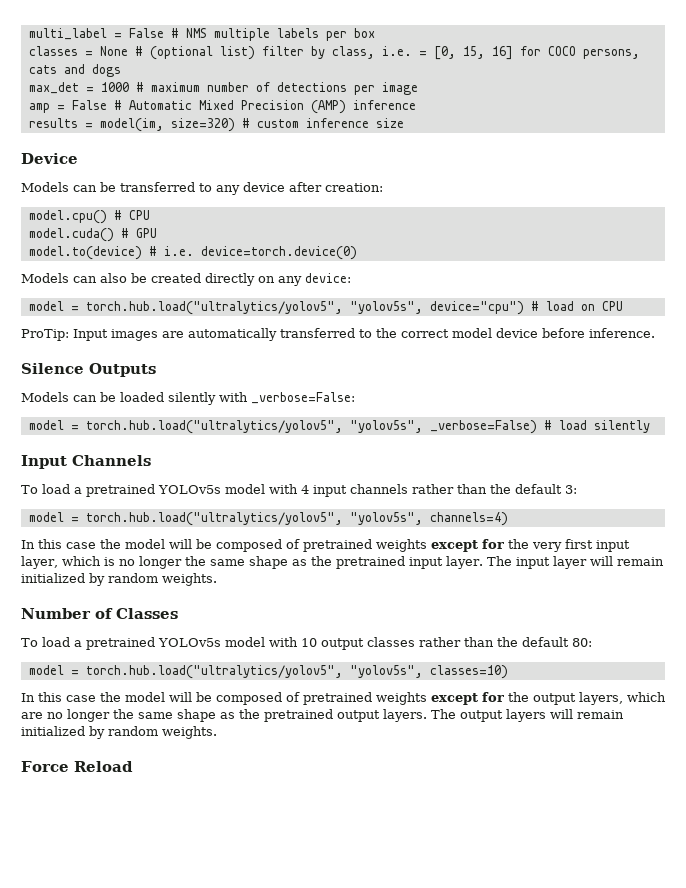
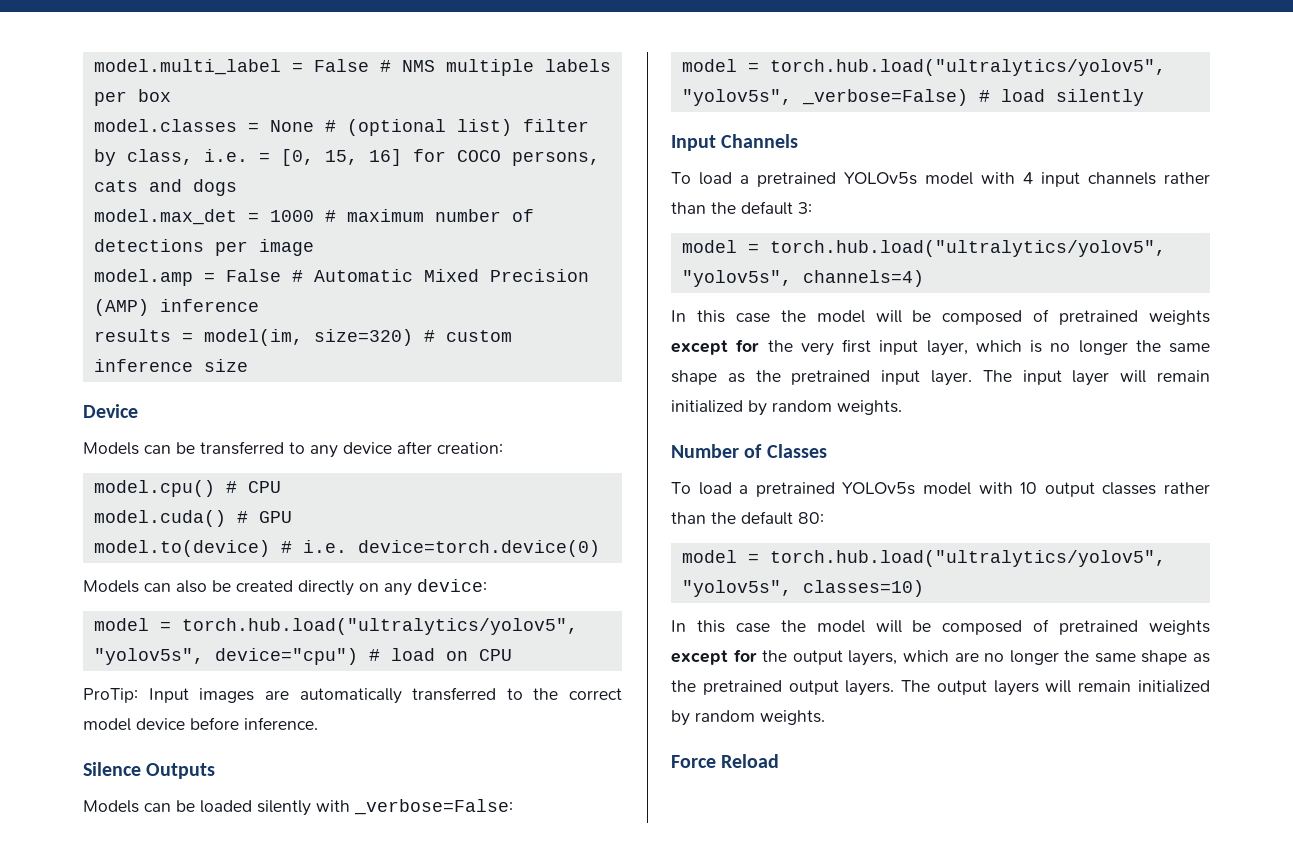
- multi_label = False # NMS multiple labels per box
+ model.multi_label = False # NMS multiple labels per box
- classes = None # (optional list) filter by class, i.e. = [0, 15, 16] for COCO persons, cats and dogs
+ model.classes = None # (optional list) filter by class, i.e. = [0, 15, 16] for COCO persons, cats and dogs
- max_det = 1000 # maximum number of detections per image
+ model.max_det = 1000 # maximum number of detections per image
- amp = False # Automatic Mixed Precision (AMP) inference
+ model.amp = False # Automatic Mixed Precision (AMP) inference

